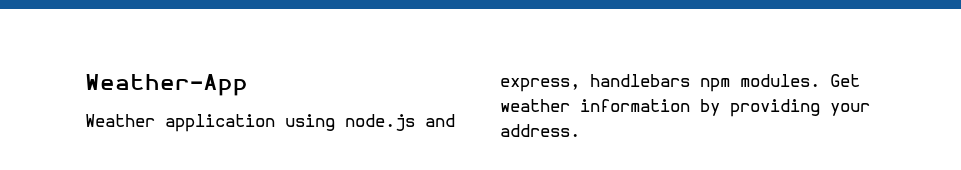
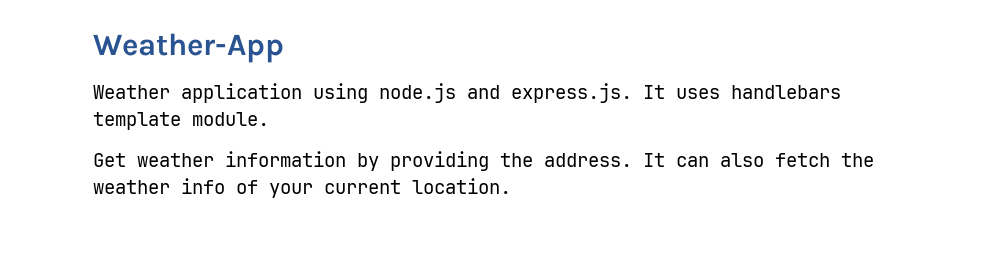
- Weather application using node.js and express, handlebars npm modules. Get weather information by providing your address.
+ Weather application using node.js and express.js. It uses handlebars template module.
+ Get weather information by providing the address. It can also fetch the weather info of your current location.

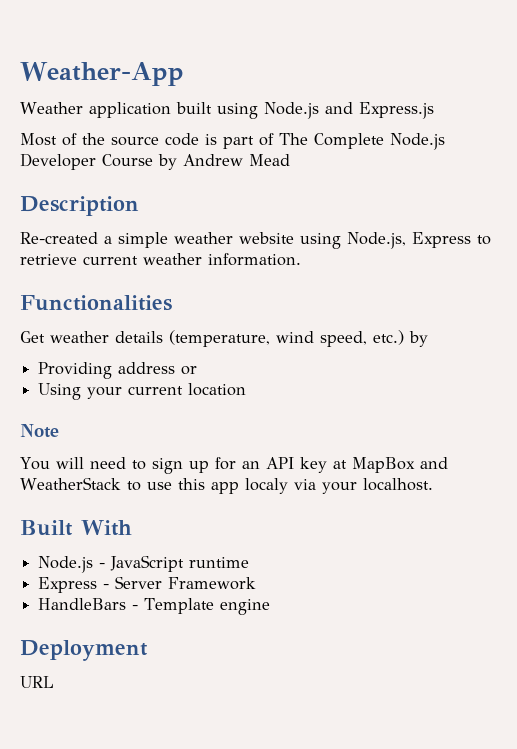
- Weather application using node.js and express.js. It uses handlebars template module.
- Get weather information by providing the address. It can also fetch the weather info of your current location.
+ Weather application built using Node.js and Express.js
+ Most of the source code is part of The Complete Node.js Developer Course by Andrew Mead
+ Description
+ Re-created a simple weather website using Node.js, Express to retrieve current weather information.
+ Functionalities
+ Get weather details (temperature, wind speed, etc.) by
+ Providing address or
+ Using your current location
+ Note
+ You will need to sign up for an API key at MapBox and WeatherStack to use this app localy via your localhost.
+ Built With
+ Node.js - JavaScript runtime
+ Express - Server Framework
+ HandleBars - Template engine
+ Deployment
+ URL

